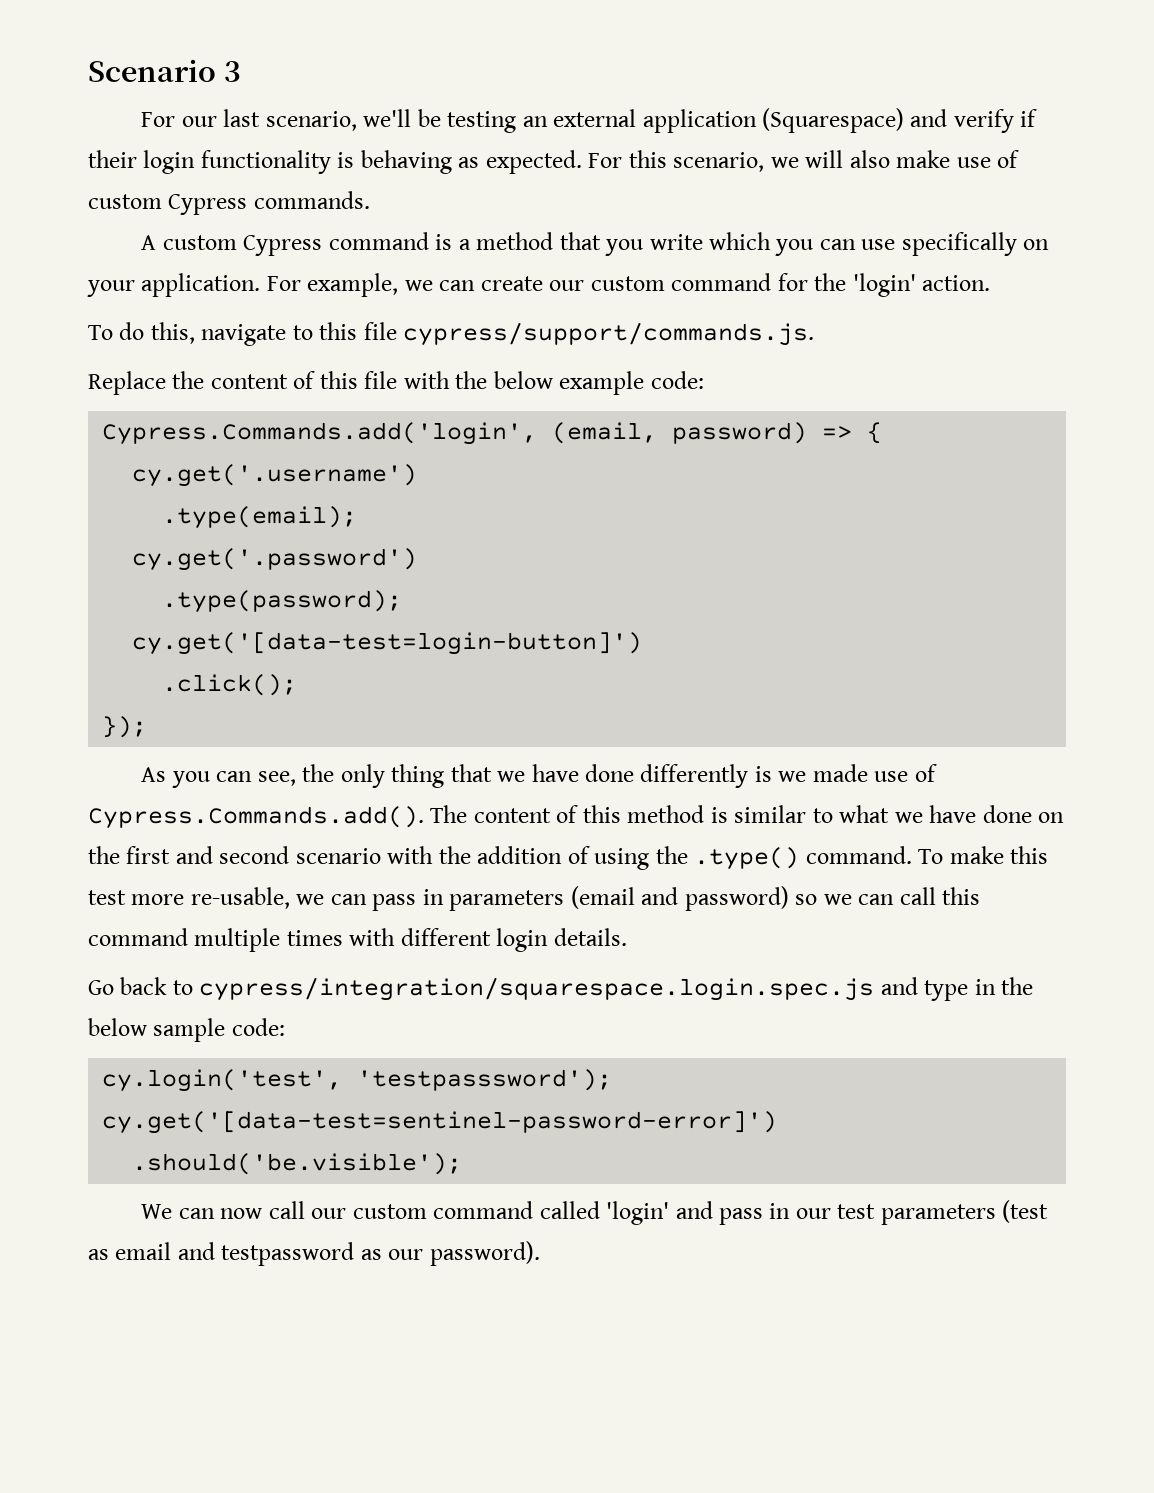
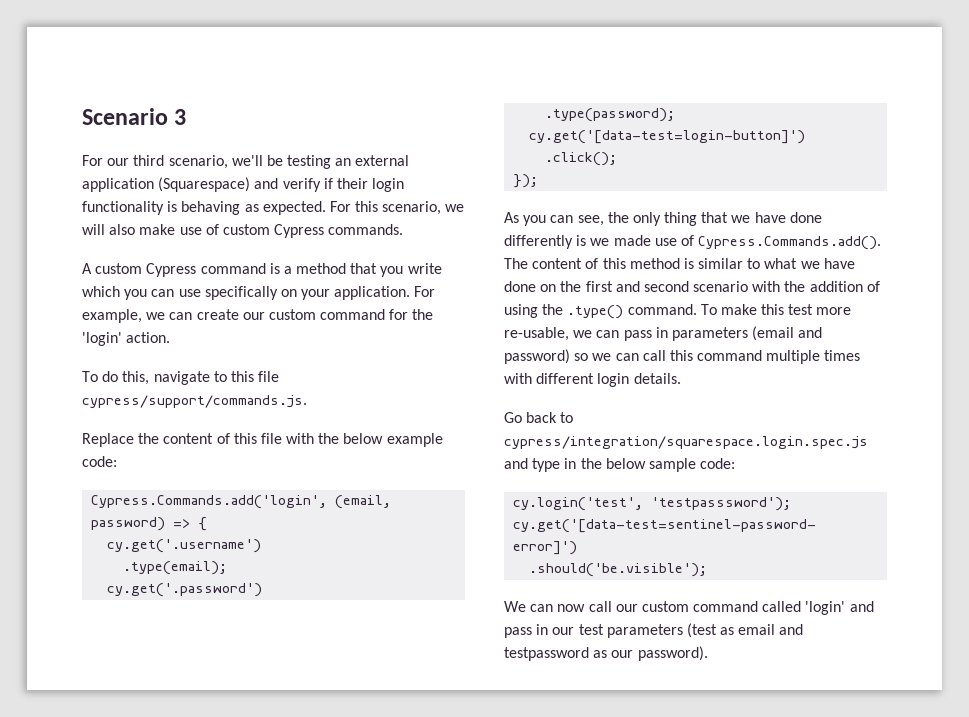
- For our last scenario, we'll be testing an external application (Squarespace) and verify if their login functionality is behaving as expected.
+ For our third scenario, we'll be testing an external application (Squarespace) and verify if their login functionality is behaving as expected.

